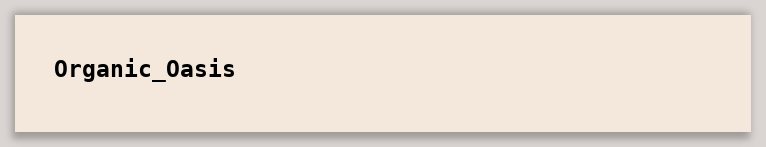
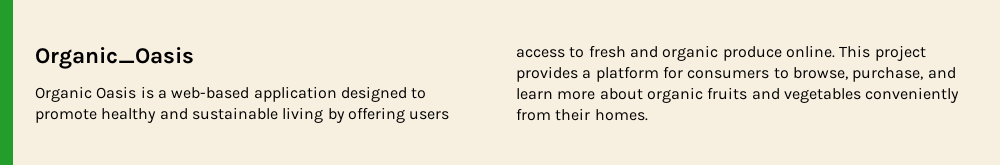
+ Organic Oasis is a web-based application designed to promote healthy and sustainable living by offering users access to fresh and organic produce online. This project provides a platform for consumers to browse, purchase, and learn more about organic fruits and vegetables conveniently from their homes.

